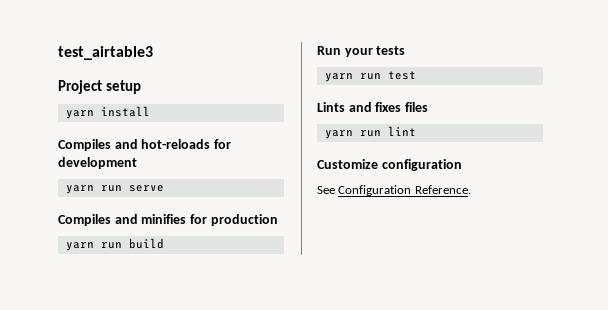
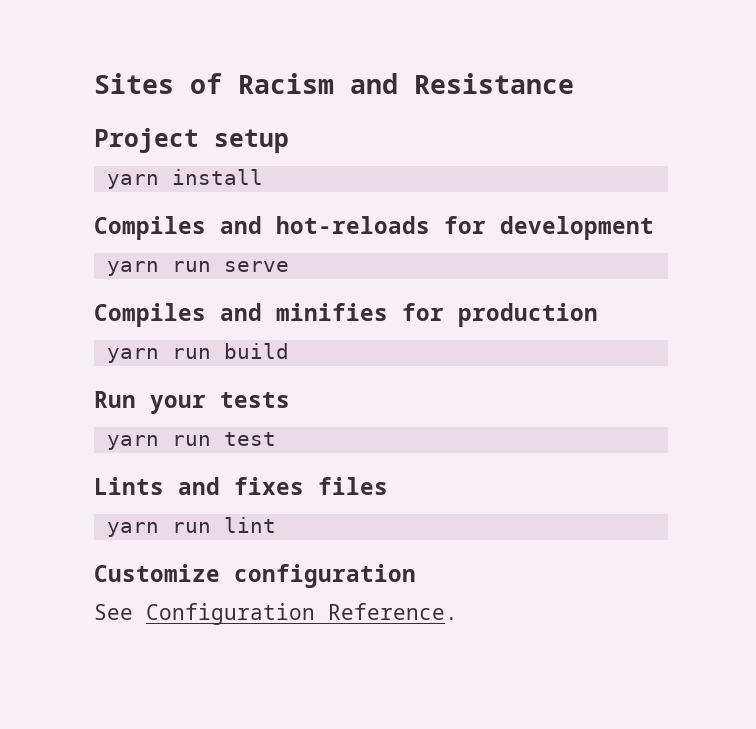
- test_airtable3
+ Sites of Racism and Resistance

